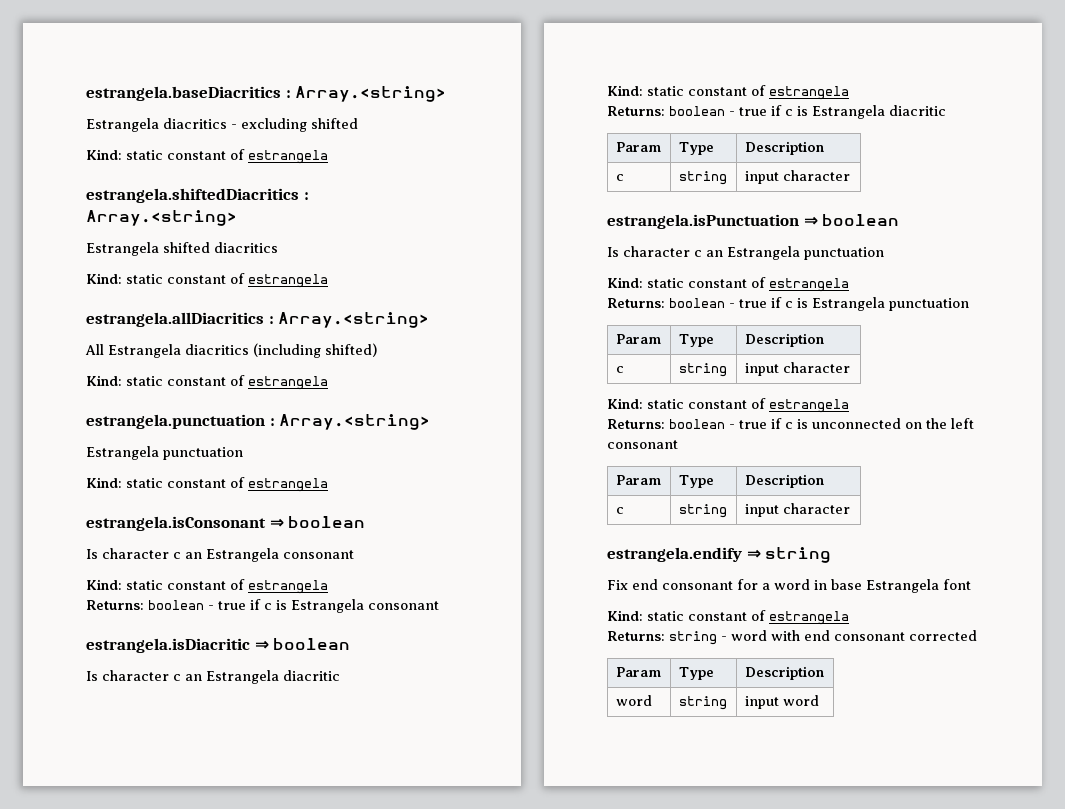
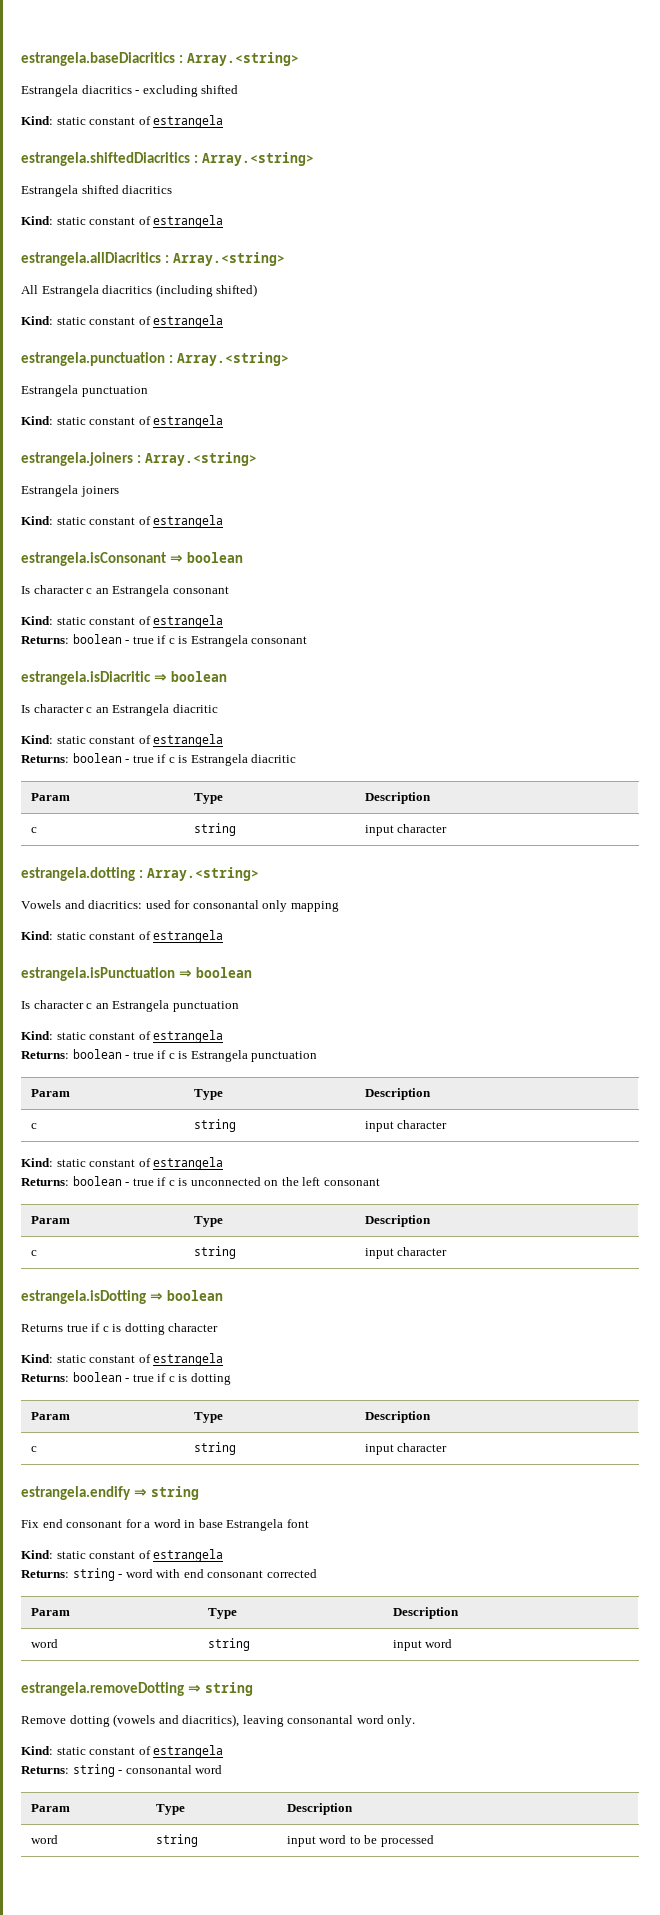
+ estrangela.joiners : Array.<string>
+ Estrangela joiners
+ Kind: static constant of estrangela
+ estrangela.dotting : Array.<string>
+ Vowels and diacritics: used for consonantal only mapping
+ Kind: static constant of estrangela
+ estrangela.isDotting ⇒ boolean
+ Returns true if c is dotting character
+ Kind: static constant of estrangela
+ Returns: boolean - true if c is dotting
+ Param | Type | Description
+ c | string | input character
+ estrangela.removeDotting ⇒ string
+ Remove dotting (vowels and diacritics), leaving consonantal word only.
+ Kind: static constant of estrangela
+ Returns: string - consonantal word
+ Param | Type | Description
+ word | string | input word to be processed

